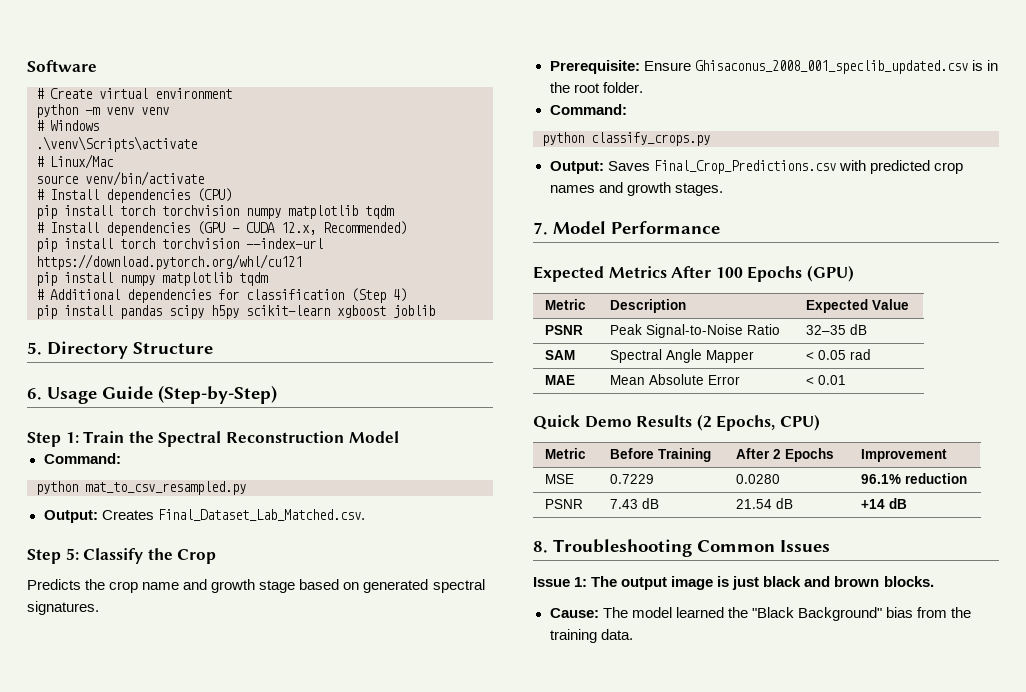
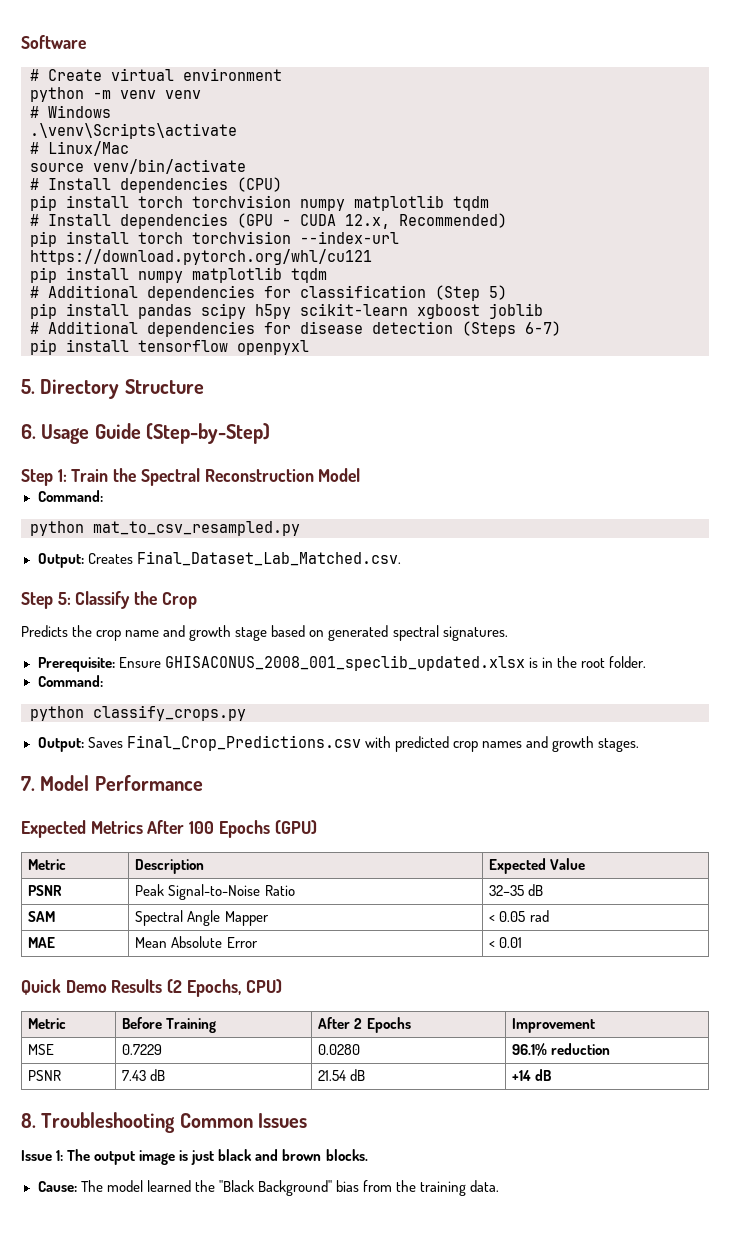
- # Additional dependencies for classification (Step 4)
+ # Additional dependencies for classification (Step 5)
+ # Additional dependencies for disease detection (Steps 6-7)
+ pip install tensorflow openpyxl
- Prerequisite: Ensure Ghisaconus_2008_001_speclib_updated.csv is in the root folder.
+ Prerequisite: Ensure GHISACONUS_2008_001_speclib_updated.xlsx is in the root folder.

